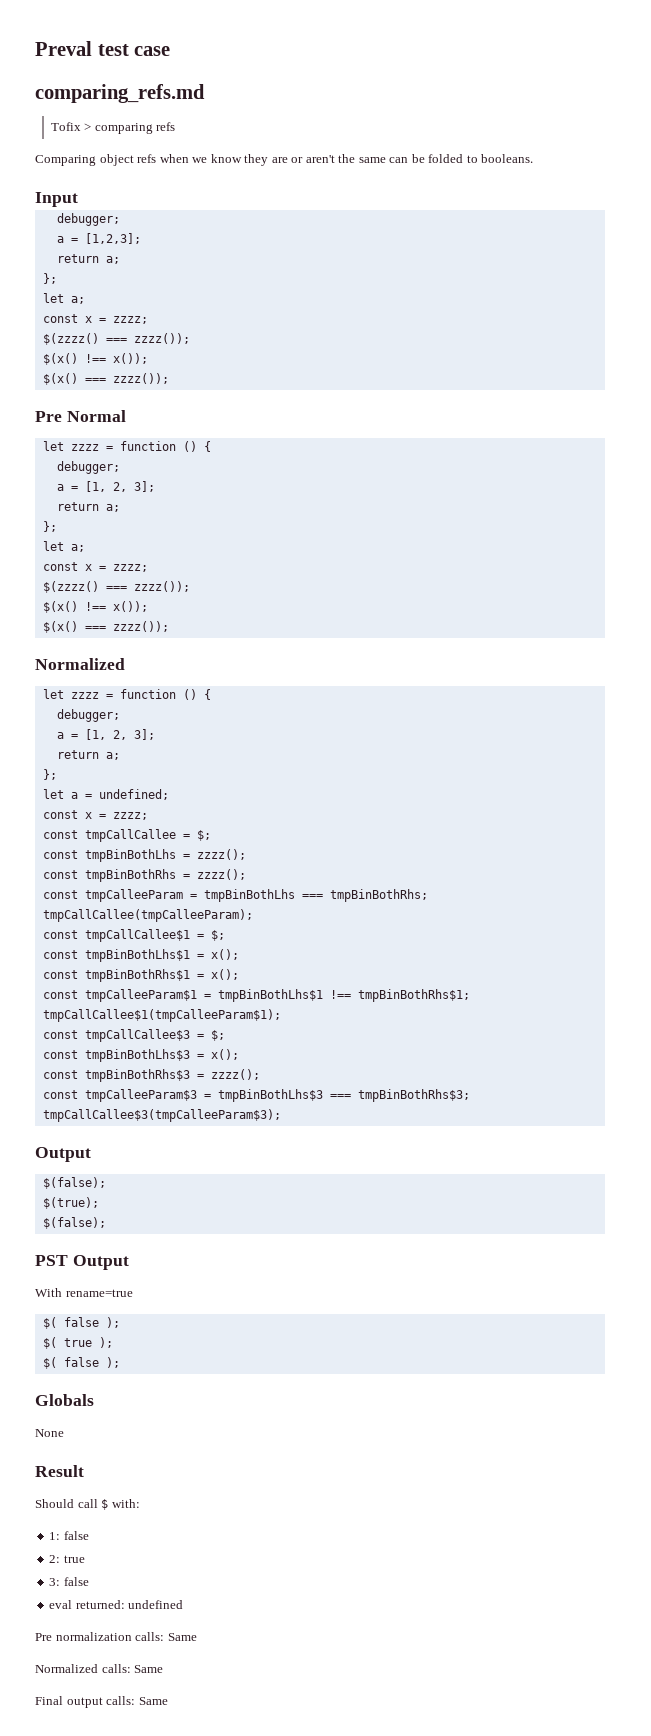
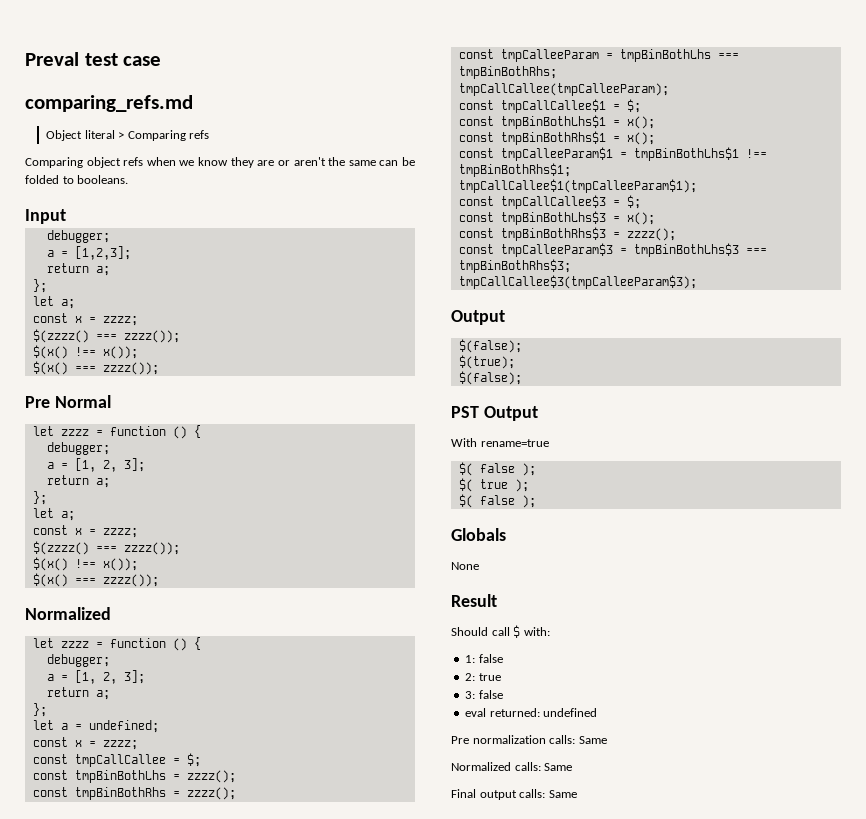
- Tofix > comparing refs
+ Object literal > Comparing refs

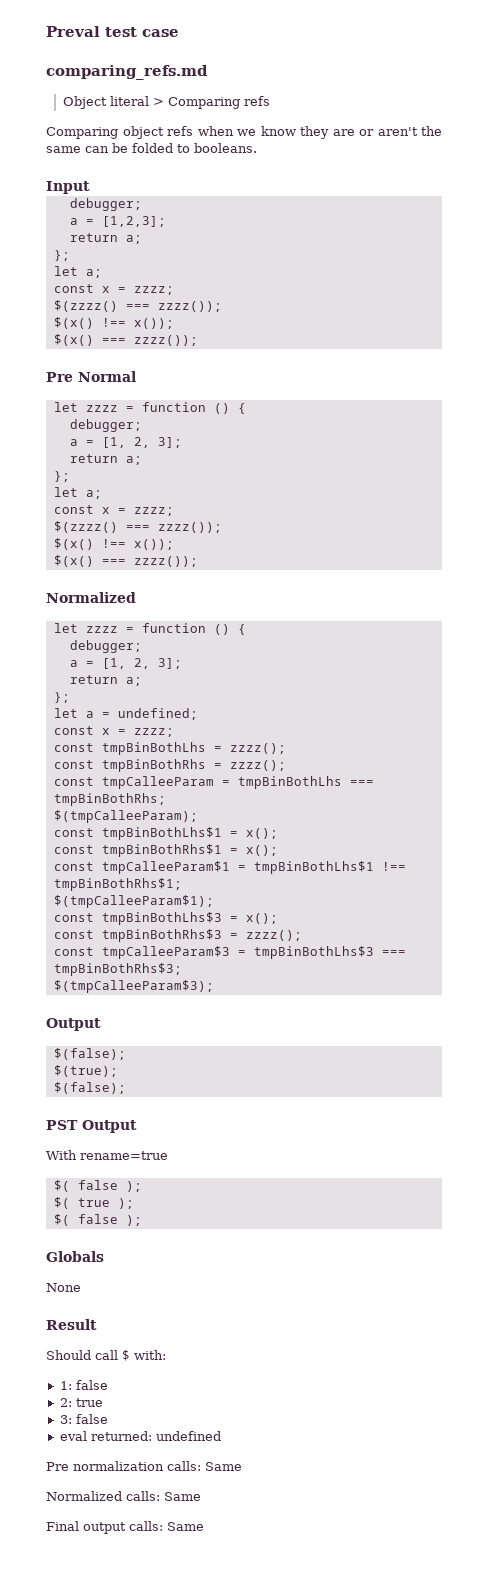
- const tmpCallCallee = $;
- tmpCallCallee(tmpCalleeParam);
- const tmpCallCallee$1 = $;
+ $(tmpCalleeParam);
- tmpCallCallee$1(tmpCalleeParam$1);
- const tmpCallCallee$3 = $;
+ $(tmpCalleeParam$1);
- tmpCallCallee$3(tmpCalleeParam$3);
+ $(tmpCalleeParam$3);

